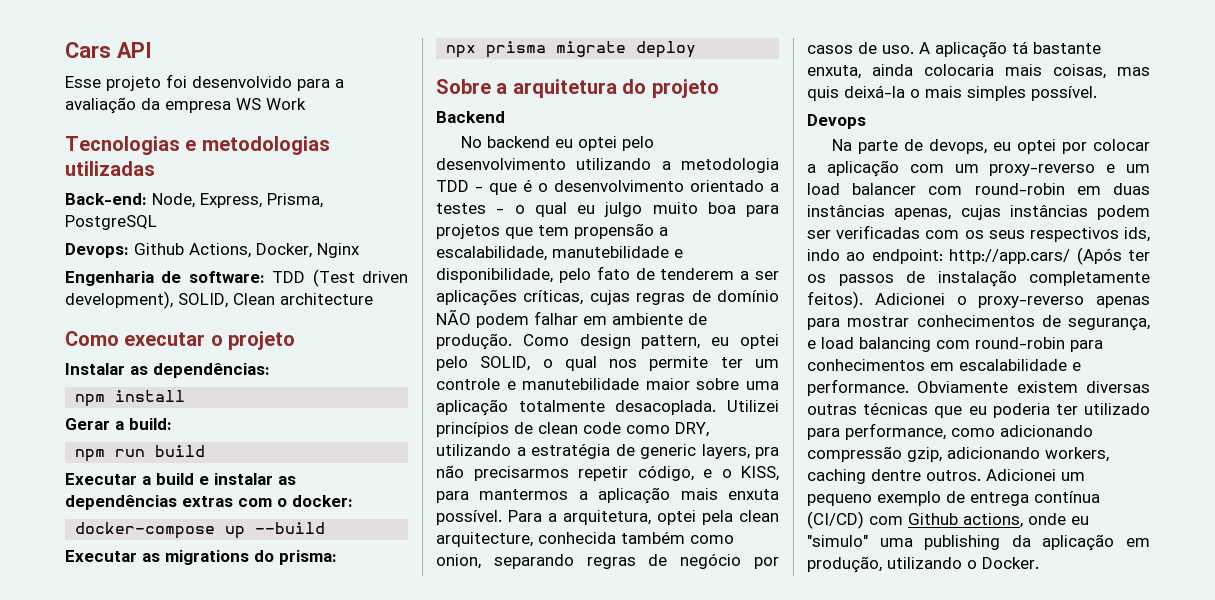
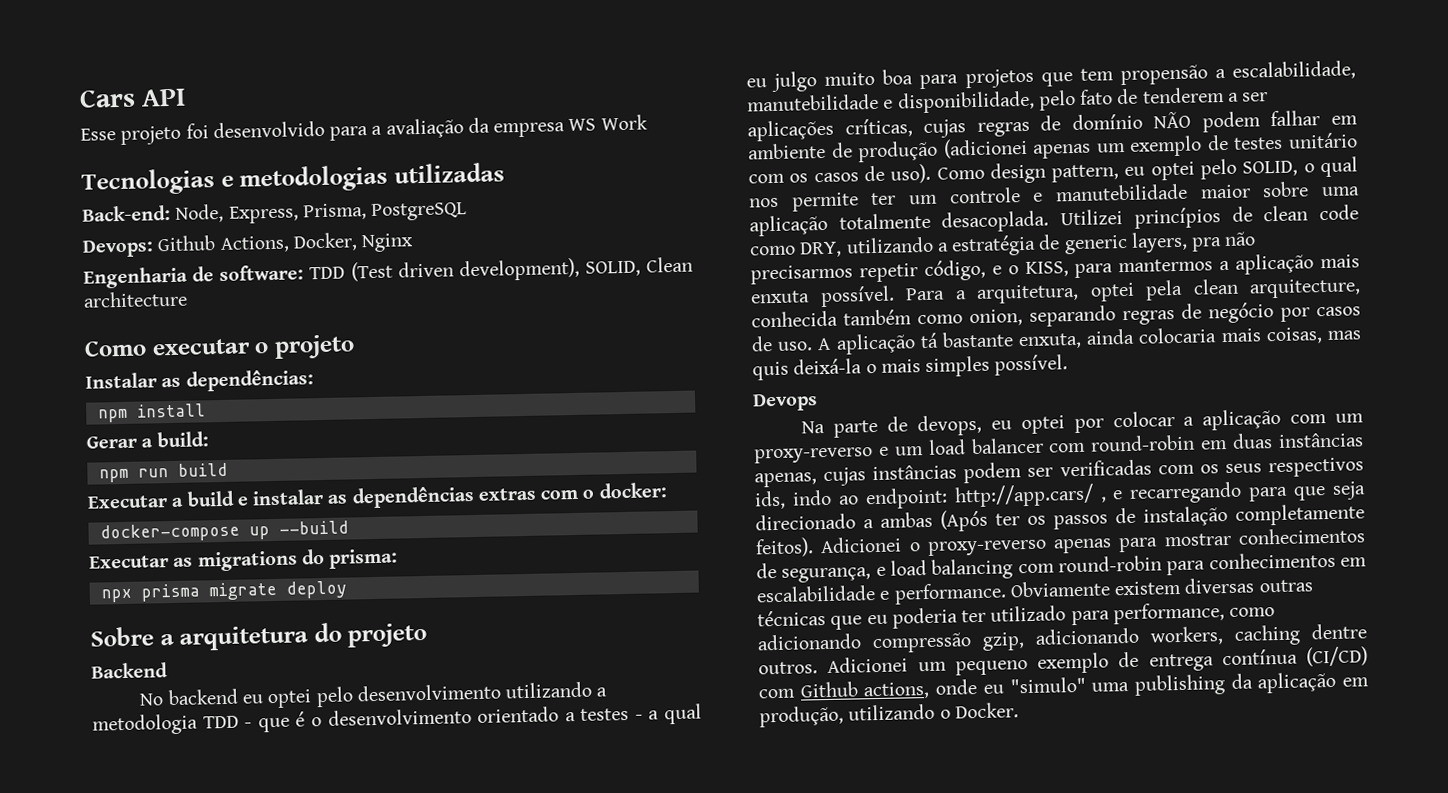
- No backend eu optei pelo desenvolvimento utilizando a metodologia TDD - que é o desenvolvimento orientado a testes - o qual eu julgo muito boa para projetos que tem propensão a escalabilidade, manutebilidade e disponibilidade, pelo fato de tenderem a ser aplicações críticas, cujas regras de domínio NÃO podem falhar em ambiente de produção.
+ No backend eu optei pelo desenvolvimento utilizando a metodologia TDD - que é o desenvolvimento orientado a testes - a qual eu julgo muito boa para projetos que tem propensão a escalabilidade, manutebilidade e disponibilidade, pelo fato de tenderem a ser aplicações críticas, cujas regras de domínio NÃO podem falhar em ambiente de produção (adicionei apenas um exemplo de testes unitário com os casos de uso).
- Na parte de devops, eu optei por colocar a aplicação com um proxy-reverso e um load balancer com round-robin em duas instâncias apenas, cujas instâncias podem ser verificadas com os seus respectivos ids, indo ao endpoint: http://app.cars/ (Após ter os passos de instalação completamente feitos).
+ Na parte de devops, eu optei por colocar a aplicação com um proxy-reverso e um load balancer com round-robin em duas instâncias apenas, cujas instâncias podem ser verificadas com os seus respectivos ids, indo ao endpoint: http://app.cars/ , e recarregando para que seja direcionado a ambas (Após ter os passos de instalação completamente feitos).

